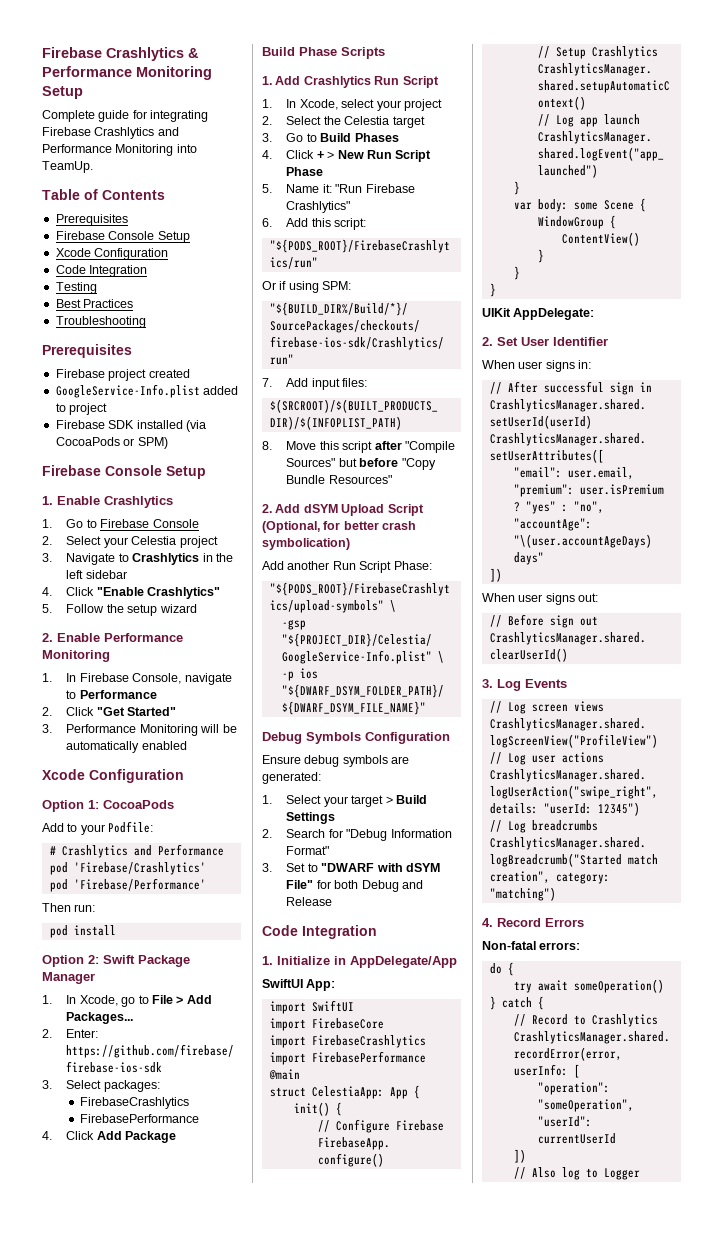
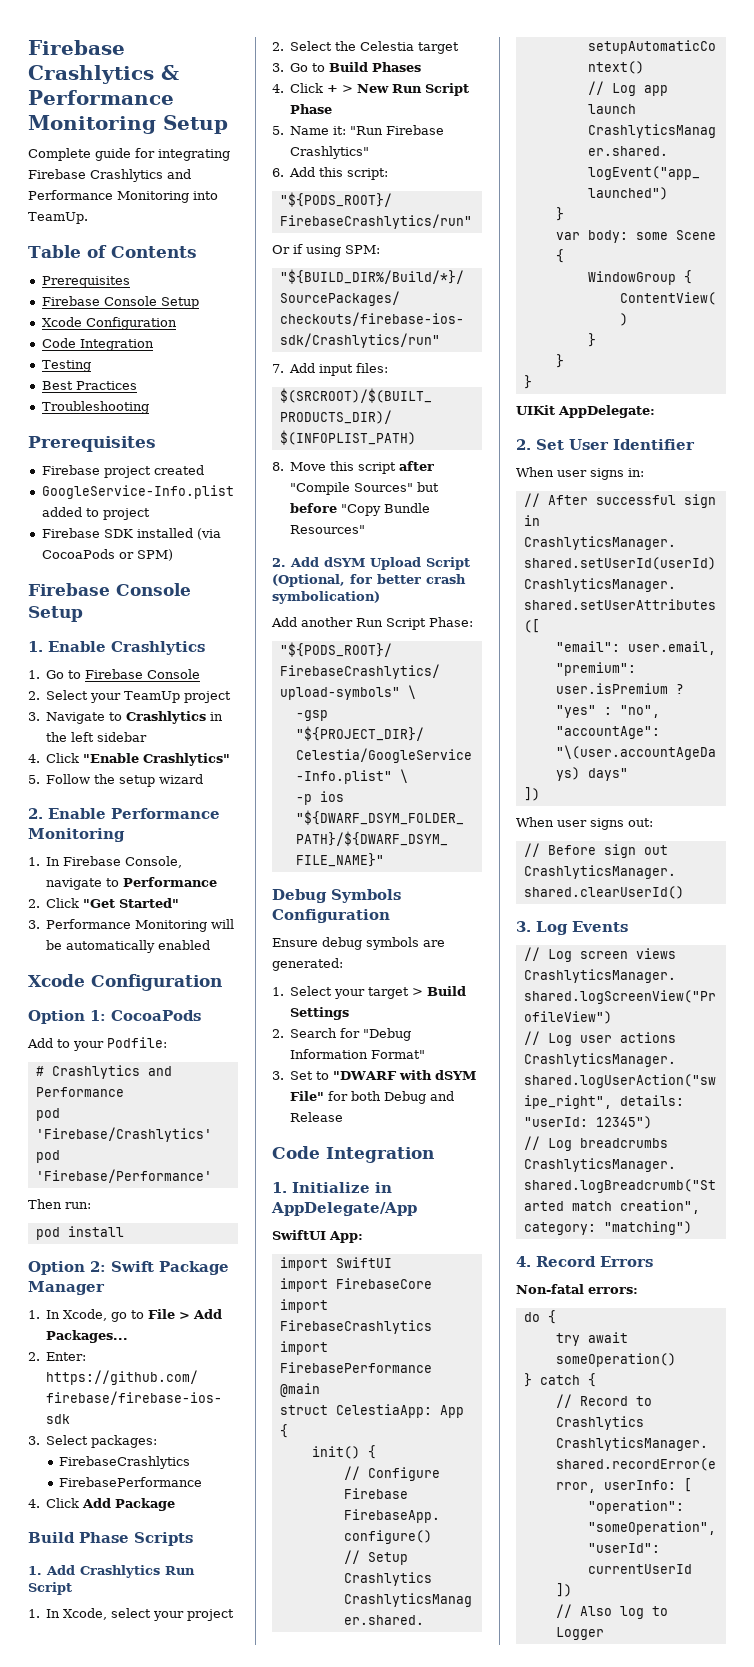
- 2. Select your Celestia project
+ 2. Select your TeamUp project

